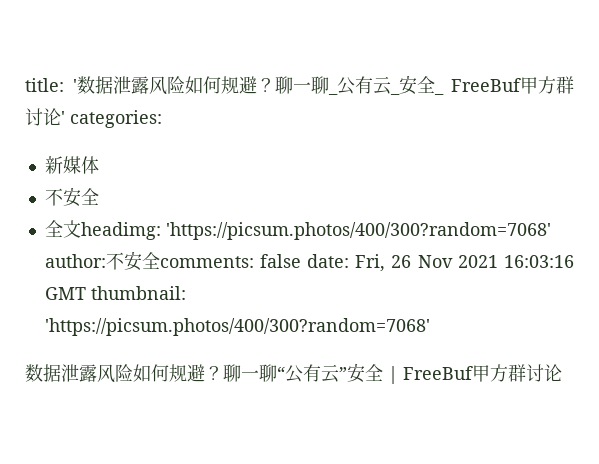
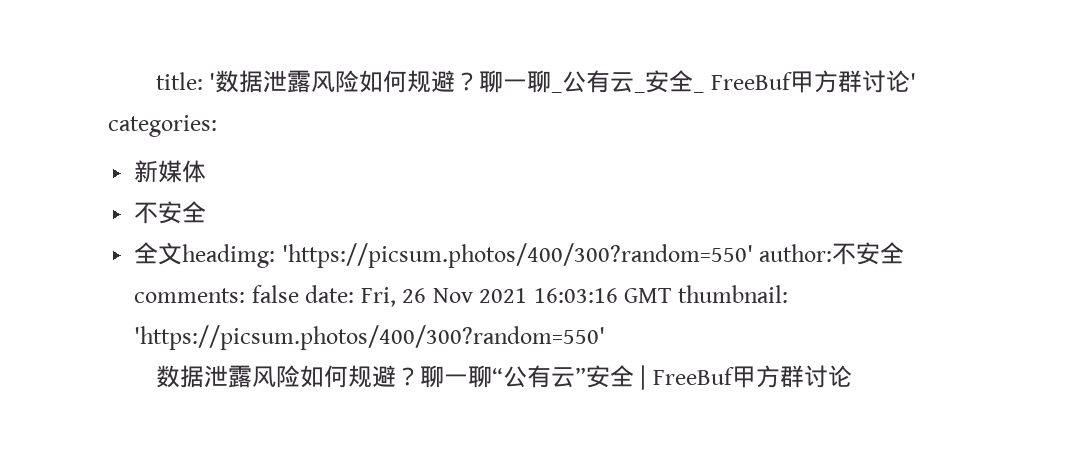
- 全文headimg: 'https://picsum.photos/400/300?random=7068' author:不安全comments: false date: Fri, 26 Nov 2021 16:03:16 GMT thumbnail: 'https://picsum.photos/400/300?random=7068'
+ 全文headimg: 'https://picsum.photos/400/300?random=550' author:不安全comments: false date: Fri, 26 Nov 2021 16:03:16 GMT thumbnail: 'https://picsum.photos/400/300?random=550'

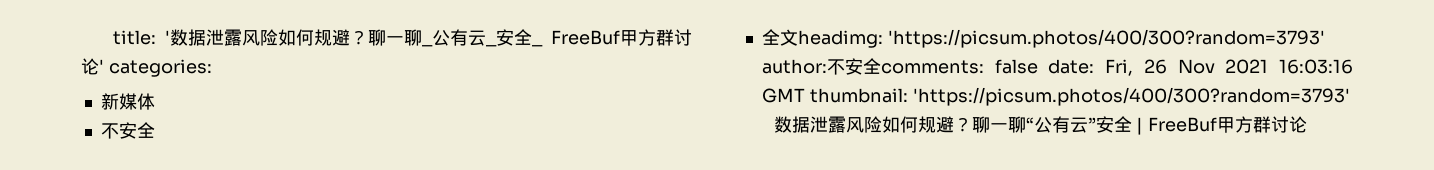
- 全文headimg: 'https://picsum.photos/400/300?random=550' author:不安全comments: false date: Fri, 26 Nov 2021 16:03:16 GMT thumbnail: 'https://picsum.photos/400/300?random=550'
+ 全文headimg: 'https://picsum.photos/400/300?random=3793' author:不安全comments: false date: Fri, 26 Nov 2021 16:03:16 GMT thumbnail: 'https://picsum.photos/400/300?random=3793'

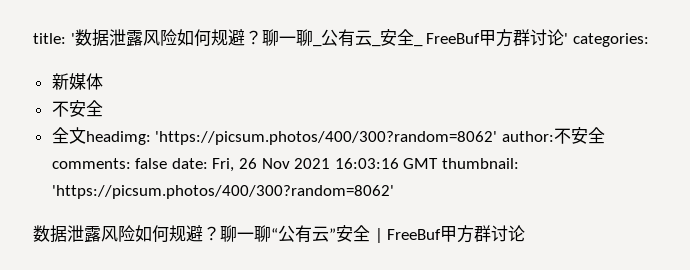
- 全文headimg: 'https://picsum.photos/400/300?random=3793' author:不安全comments: false date: Fri, 26 Nov 2021 16:03:16 GMT thumbnail: 'https://picsum.photos/400/300?random=3793'
+ 全文headimg: 'https://picsum.photos/400/300?random=8062' author:不安全comments: false date: Fri, 26 Nov 2021 16:03:16 GMT thumbnail: 'https://picsum.photos/400/300?random=8062'

